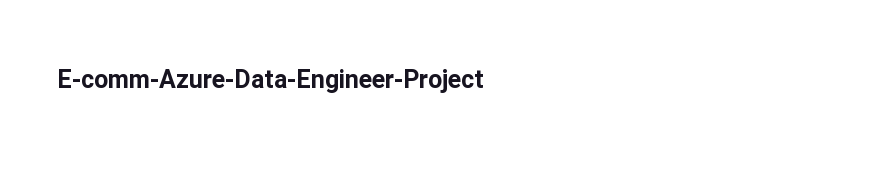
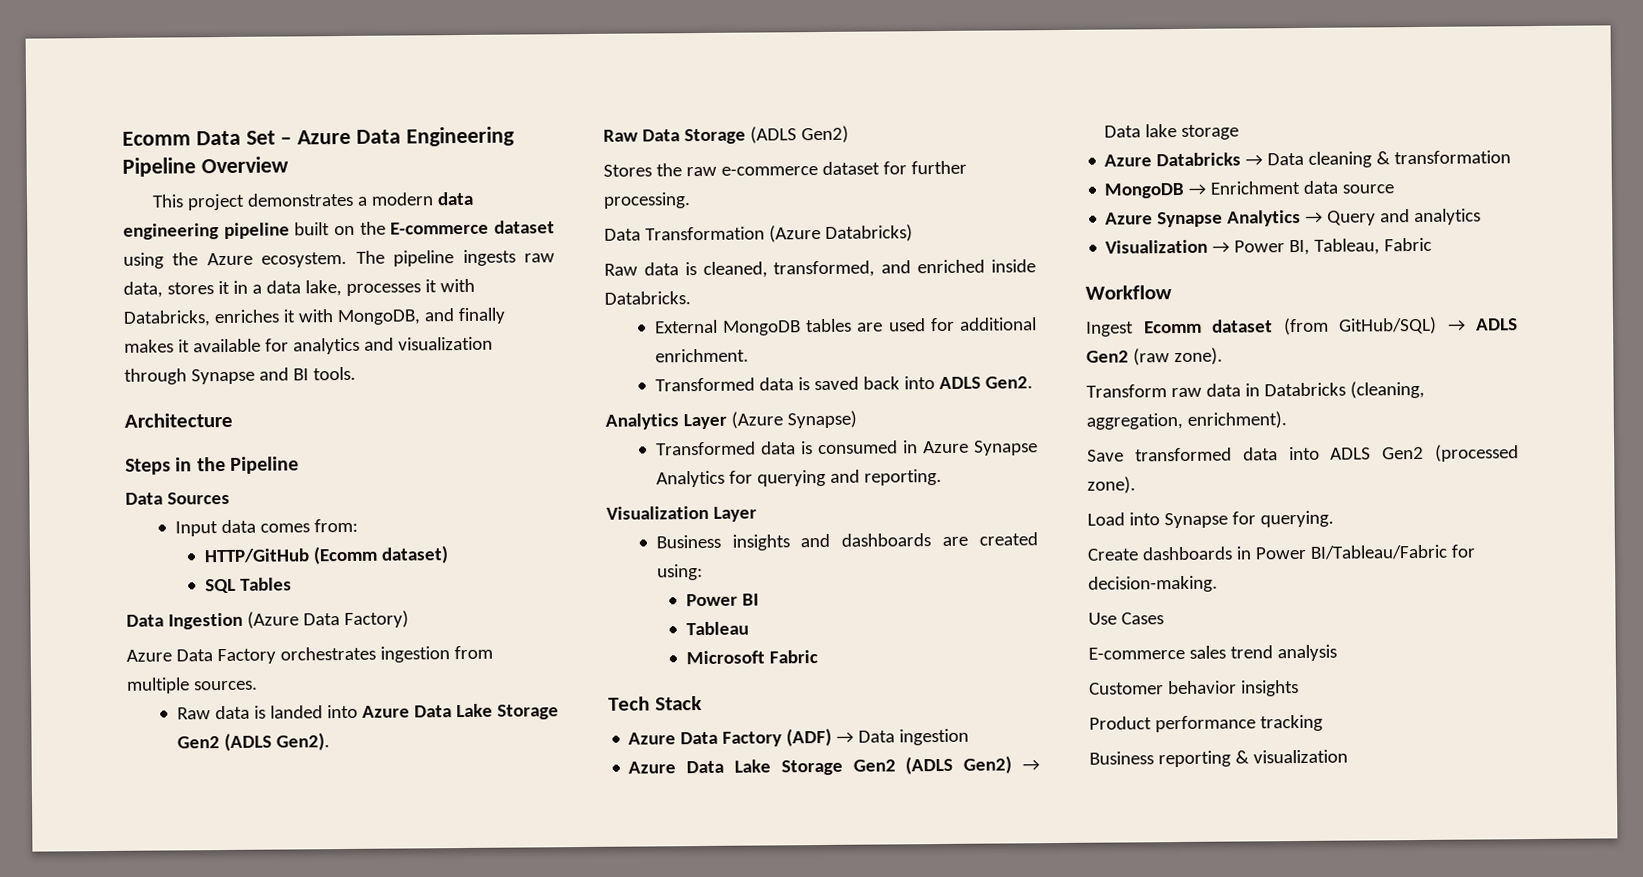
- E-comm-Azure-Data-Engineer-Project
+ Ecomm Data Set – Azure Data Engineering Pipeline Overview
+ This project demonstrates a modern data engineering pipeline built on the E-commerce dataset using the Azure ecosystem. The pipeline ingests raw data, stores it in a data lake, processes it with Databricks, enriches it with MongoDB, and finally makes it available for analytics and visualization through Synapse and BI tools.
+ Architecture
+ Steps in the Pipeline
+ Data Sources
+ Input data comes from:
+ HTTP/GitHub (Ecomm dataset)
+ SQL Tables
+ Data Ingestion (Azure Data Factory)
+ Azure Data Factory orchestrates ingestion from multiple sources.
+ Raw data is landed into Azure Data Lake Storage Gen2 (ADLS Gen2).
+ Raw Data Storage (ADLS Gen2)
+ Stores the raw e-commerce dataset for further processing.
+ Data Transformation (Azure Databricks)
+ Raw data is cleaned, transformed, and enriched inside Databricks.
+ External MongoDB tables are used for additional enrichment.
+ Transformed data is saved back into ADLS Gen2.
+ Analytics Layer (Azure Synapse)
+ Transformed data is consumed in Azure Synapse Analytics for querying and reporting.
+ Visualization Layer
+ Business insights and dashboards are created using:
+ Power BI
+ Tableau
+ Microsoft Fabric
+ Tech Stack
+ Azure Data Factory (ADF) → Data ingestion
+ Azure Data Lake Storage Gen2 (ADLS Gen2) → Data lake storage
+ Azure Databricks → Data cleaning & transformation
+ MongoDB → Enrichment data source
+ Azure Synapse Analytics → Query and analytics
+ Visualization → Power BI, Tableau, Fabric
+ Workflow
+ Ingest Ecomm dataset (from GitHub/SQL) → ADLS Gen2 (raw zone).
+ Transform raw data in Databricks (cleaning, aggregation, enrichment).
+ Save transformed data into ADLS Gen2 (processed zone).
+ Load into Synapse for querying.
+ Create dashboards in Power BI/Tableau/Fabric for decision-making.
+ Use Cases
+ E-commerce sales trend analysis
+ Customer behavior insights
+ Product performance tracking
+ Business reporting & visualization

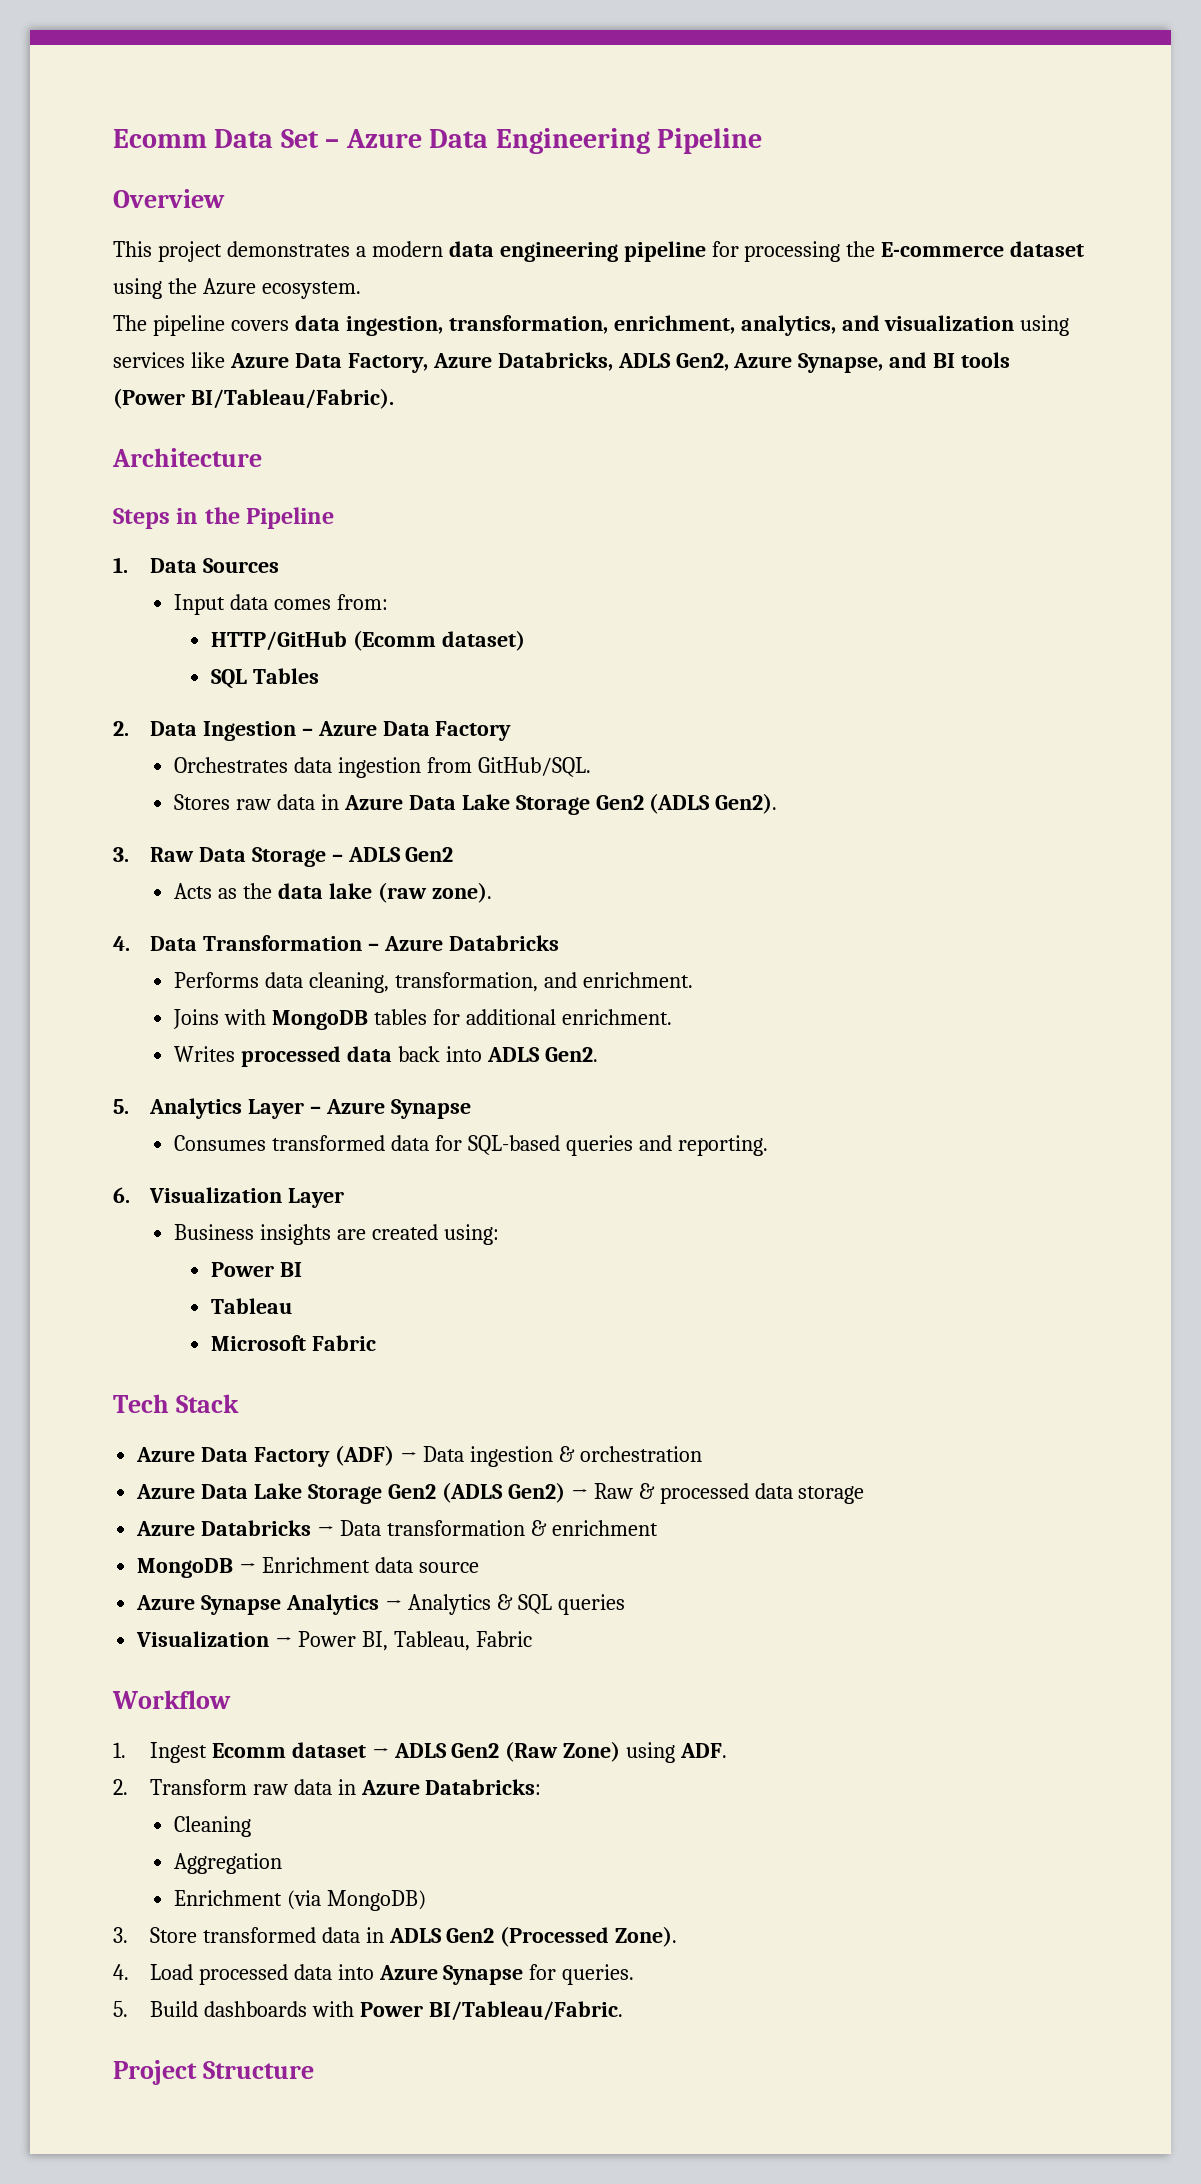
- Ecomm Data Set – Azure Data Engineering Pipeline Overview
+ Ecomm Data Set – Azure Data Engineering Pipeline
+ Overview
- This project demonstrates a modern data engineering pipeline built on the E-commerce dataset using the Azure ecosystem. The pipeline ingests raw data, stores it in a data lake, processes it with Databricks, enriches it with MongoDB, and finally makes it available for analytics and visualization through Synapse and BI tools.
+ This project demonstrates a modern data engineering pipeline for processing the E-commerce dataset using the Azure ecosystem.
+ The pipeline covers data ingestion, transformation, enrichment, analytics, and visualization using services like Azure Data Factory, Azure Databricks, ADLS Gen2, Azure Synapse, and BI tools (Power BI/Tableau/Fabric).
- Data Sources
+ 1. Data Sources
- Data Ingestion (Azure Data Factory)
- Azure Data Factory orchestrates ingestion from multiple sources.
- Raw data is landed into Azure Data Lake Storage Gen2 (ADLS Gen2).
+ 2. Data Ingestion – Azure Data Factory
+ Orchestrates data ingestion from GitHub/SQL.
+ Stores raw data in Azure Data Lake Storage Gen2 (ADLS Gen2).
- Raw Data Storage (ADLS Gen2)
- Stores the raw e-commerce dataset for further processing.
- Data Transformation (Azure Databricks)
- Raw data is cleaned, transformed, and enriched inside Databricks.
- External MongoDB tables are used for additional enrichment.
+ 3. Raw Data Storage – ADLS Gen2
+ Acts as the data lake (raw zone).
+ 4. Data Transformation – Azure Databricks
+ Performs data cleaning, transformation, and enrichment.
+ Joins with MongoDB tables for additional enrichment.
- Transformed data is saved back into ADLS Gen2.
+ Writes processed data back into ADLS Gen2.
- Analytics Layer (Azure Synapse)
- Transformed data is consumed in Azure Synapse Analytics for querying and reporting.
+ 5. Analytics Layer – Azure Synapse
+ Consumes transformed data for SQL-based queries and reporting.
- Visualization Layer
+ 6. Visualization Layer
- Business insights and dashboards are created using:
+ Business insights are created using:
- Azure Data Factory (ADF) → Data ingestion
+ Azure Data Factory (ADF) → Data ingestion & orchestration
- Azure Data Lake Storage Gen2 (ADLS Gen2) → Data lake storage
+ Azure Data Lake Storage Gen2 (ADLS Gen2) → Raw & processed data storage
- Azure Databricks → Data cleaning & transformation
+ Azure Databricks → Data transformation & enrichment
- Azure Synapse Analytics → Query and analytics
+ Azure Synapse Analytics → Analytics & SQL queries
- Ingest Ecomm dataset (from GitHub/SQL) → ADLS Gen2 (raw zone).
- Transform raw data in Databricks (cleaning, aggregation, enrichment).
- Save transformed data into ADLS Gen2 (processed zone).
- Load into Synapse for querying.
- Create dashboards in Power BI/Tableau/Fabric for decision-making.
- Use Cases
- E-commerce sales trend analysis
- Customer behavior insights
- Product performance tracking
- Business reporting & visualization
+ 1. Ingest Ecomm dataset → ADLS Gen2 (Raw Zone) using ADF.
+ 2. Transform raw data in Azure Databricks:
+ Cleaning
+ Aggregation
+ Enrichment (via MongoDB)
+ 3. Store transformed data in ADLS Gen2 (Processed Zone).
+ 4. Load processed data into Azure Synapse for queries.
+ 5. Build dashboards with Power BI/Tableau/Fabric.
+ Project Structure

